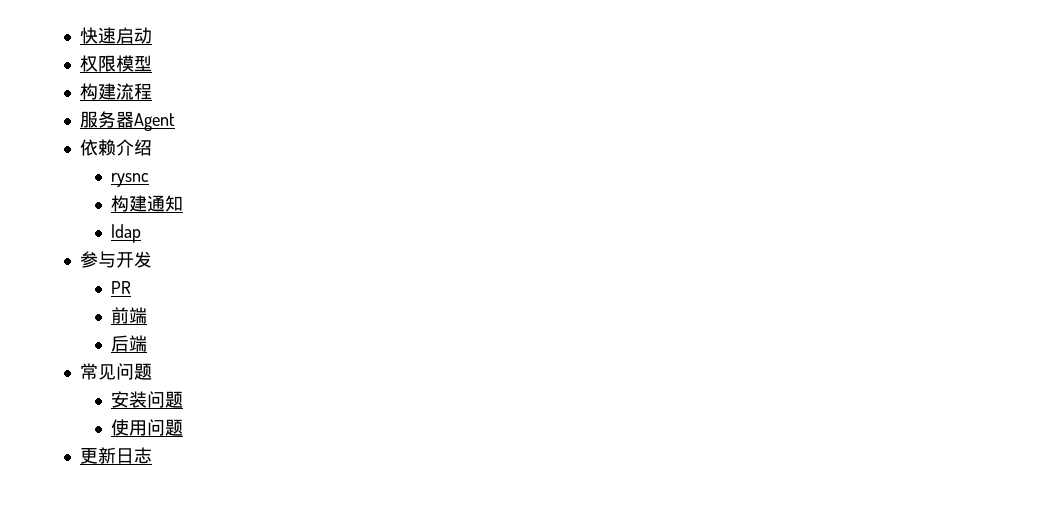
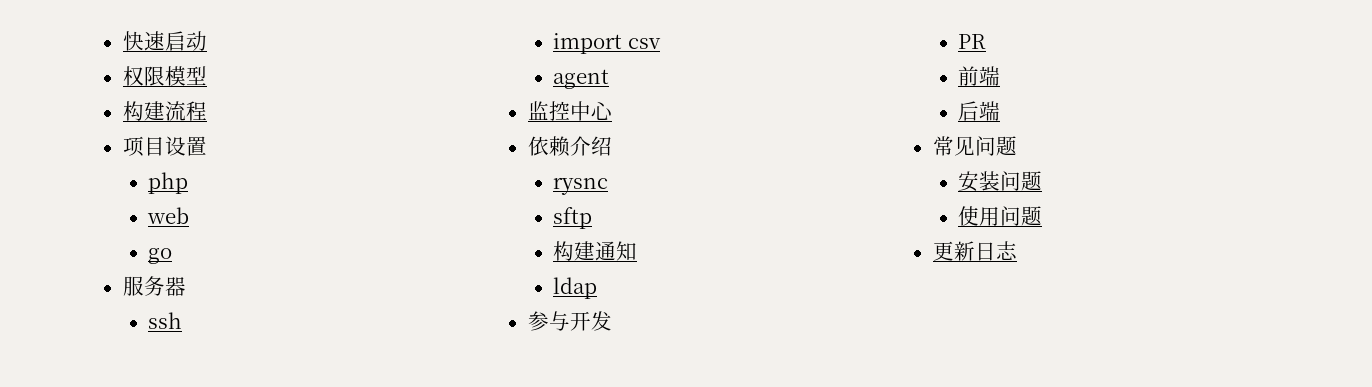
- 服务器Agent
+ 项目设置
+ php
+ web
+ go
+ 服务器
+ ssh
+ import csv
+ agent
+ 监控中心
+ sftp

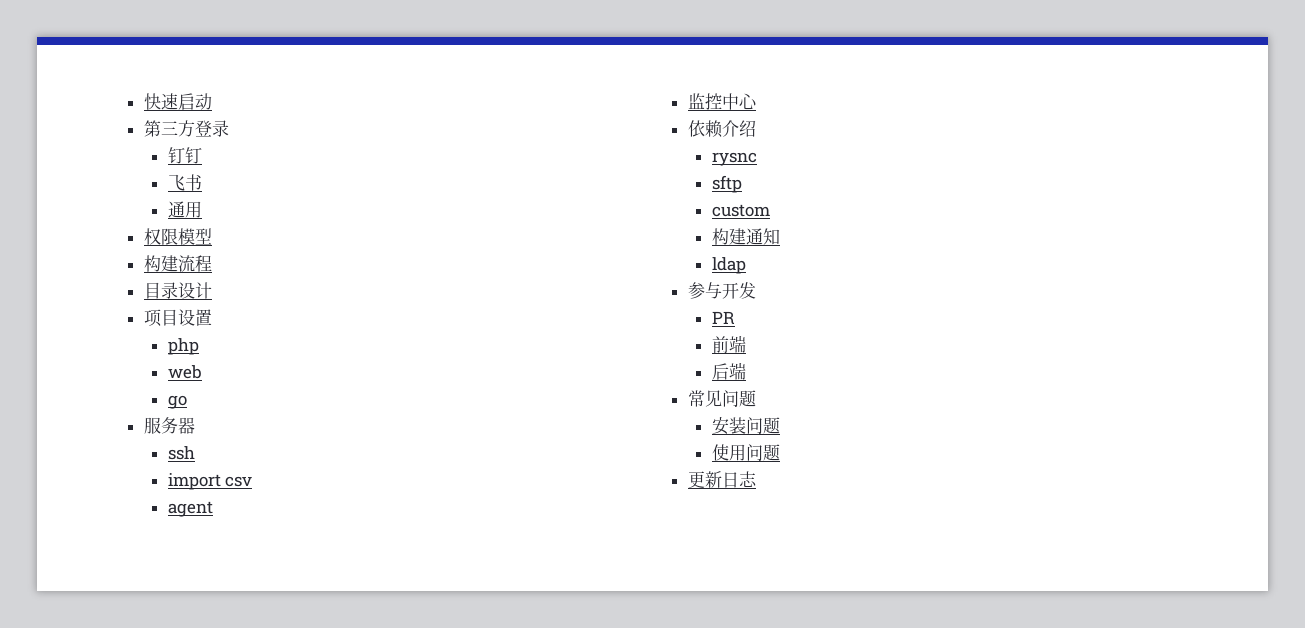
+ 第三方登录
+ 钉钉
+ 飞书
+ 通用
+ 目录设计
+ custom

